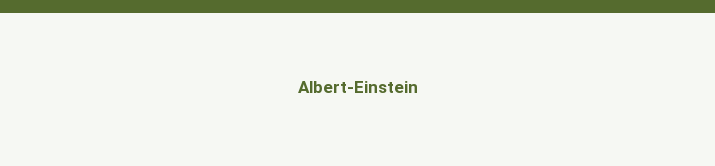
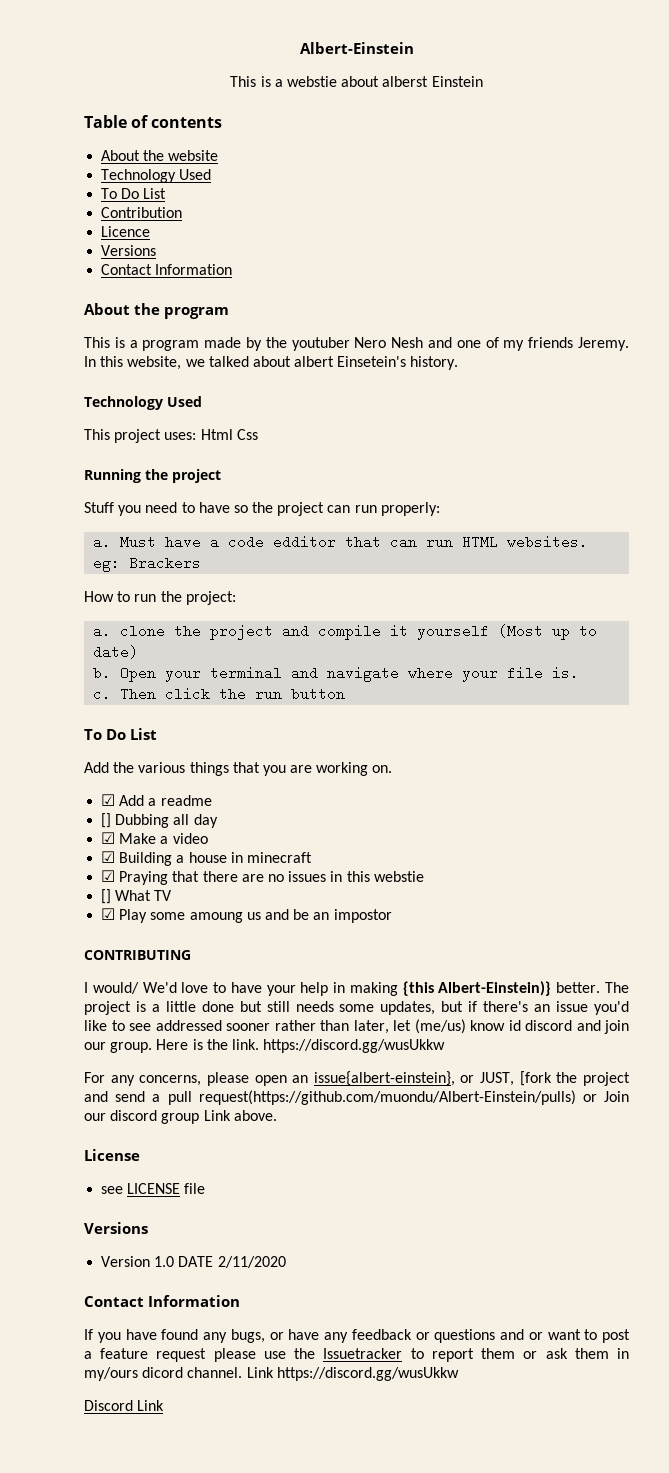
+ This is a webstie about alberst Einstein
+ Table of contents
+ About the website
+ Technology Used
+ To Do List
+ Contribution
+ Licence
+ Versions
+ Contact Information
+ About the program
+ This is a program made by the youtuber Nero Nesh and one of my friends Jeremy. In this website, we talked about albert Einsetein's history.
+ Technology Used
+ This project uses: Html Css
+ Running the project
+ Stuff you need to have so the project can run properly:
+ a. Must have a code edditor that can run HTML websites. eg: Brackers
+ How to run the project:
+ a. clone the project and compile it yourself (Most up to date)
+ b. Open your terminal and navigate where your file is.
+ c. Then click the run button
+ To Do List
+ Add the various things that you are working on.
+ ☑ Add a readme
+ [] Dubbing all day
+ ☑ Make a video
+ ☑ Building a house in minecraft
+ ☑ Praying that there are no issues in this webstie
+ [] What TV
+ ☑ Play some amoung us and be an impostor
+ CONTRIBUTING
+ I would/ We'd love to have your help in making {this Albert-Einstein)} better. The project is a little done but still needs some updates, but if there's an issue you'd like to see addressed sooner rather than later, let (me/us) know id discord and join our group. Here is the link. https://discord.gg/wusUkkw
+ For any concerns, please open an issue{albert-einstein}, or JUST, [fork the project and send a pull request(https://github.com/muondu/Albert-Einstein/pulls) or Join our discord group Link above.
+ License
+ see LICENSE file
+ Versions
+ Version 1.0 DATE 2/11/2020
+ Contact Information
+ If you have found any bugs, or have any feedback or questions and or want to post a feature request please use the Issuetracker to report them or ask them in my/ours dicord channel. Link https://discord.gg/wusUkkw
+ Discord Link

